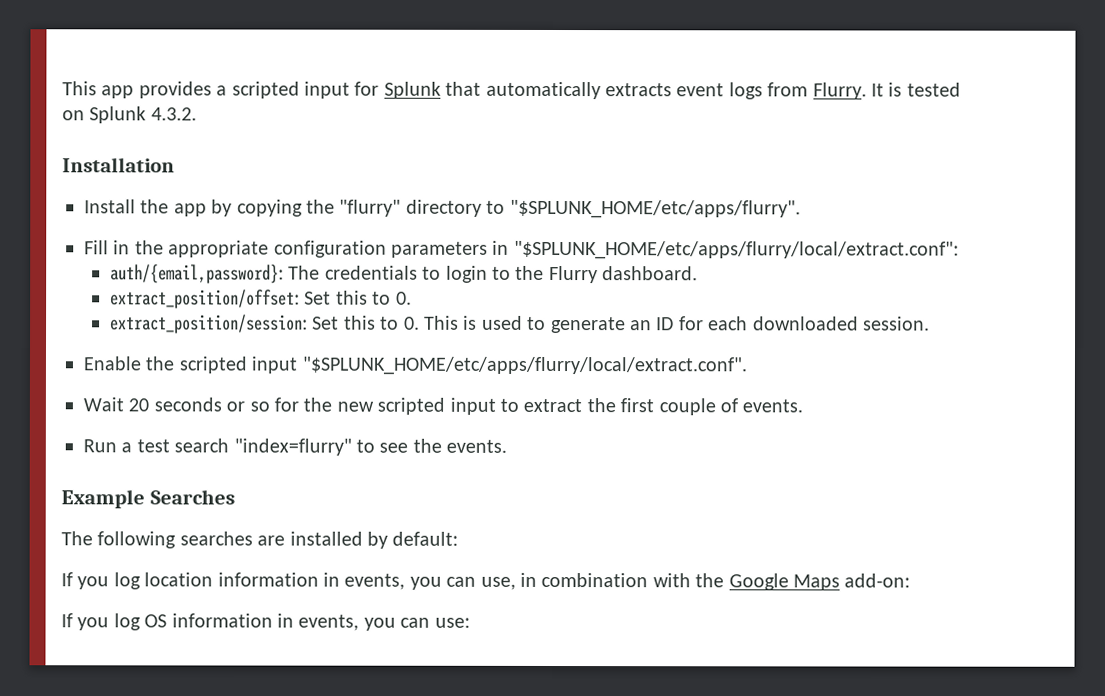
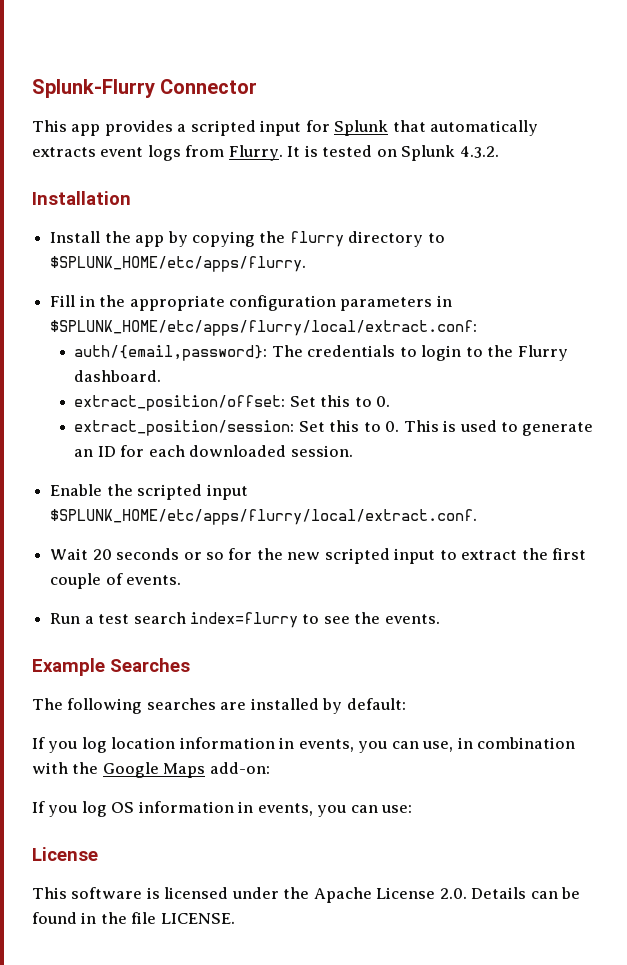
+ Splunk-Flurry Connector
- Install the app by copying the "flurry" directory to "$SPLUNK_HOME/etc/apps/flurry".
+ Install the app by copying the flurry directory to $SPLUNK_HOME/etc/apps/flurry.
- Fill in the appropriate configuration parameters in "$SPLUNK_HOME/etc/apps/flurry/local/extract.conf":
+ Fill in the appropriate configuration parameters in $SPLUNK_HOME/etc/apps/flurry/local/extract.conf:
- Enable the scripted input "$SPLUNK_HOME/etc/apps/flurry/local/extract.conf".
+ Enable the scripted input $SPLUNK_HOME/etc/apps/flurry/local/extract.conf.
- Run a test search "index=flurry" to see the events.
+ Run a test search index=flurry to see the events.
  If you log OS information in events, you can use:
+ License
+ This software is licensed under the Apache License 2.0. Details can be found in the file LICENSE.

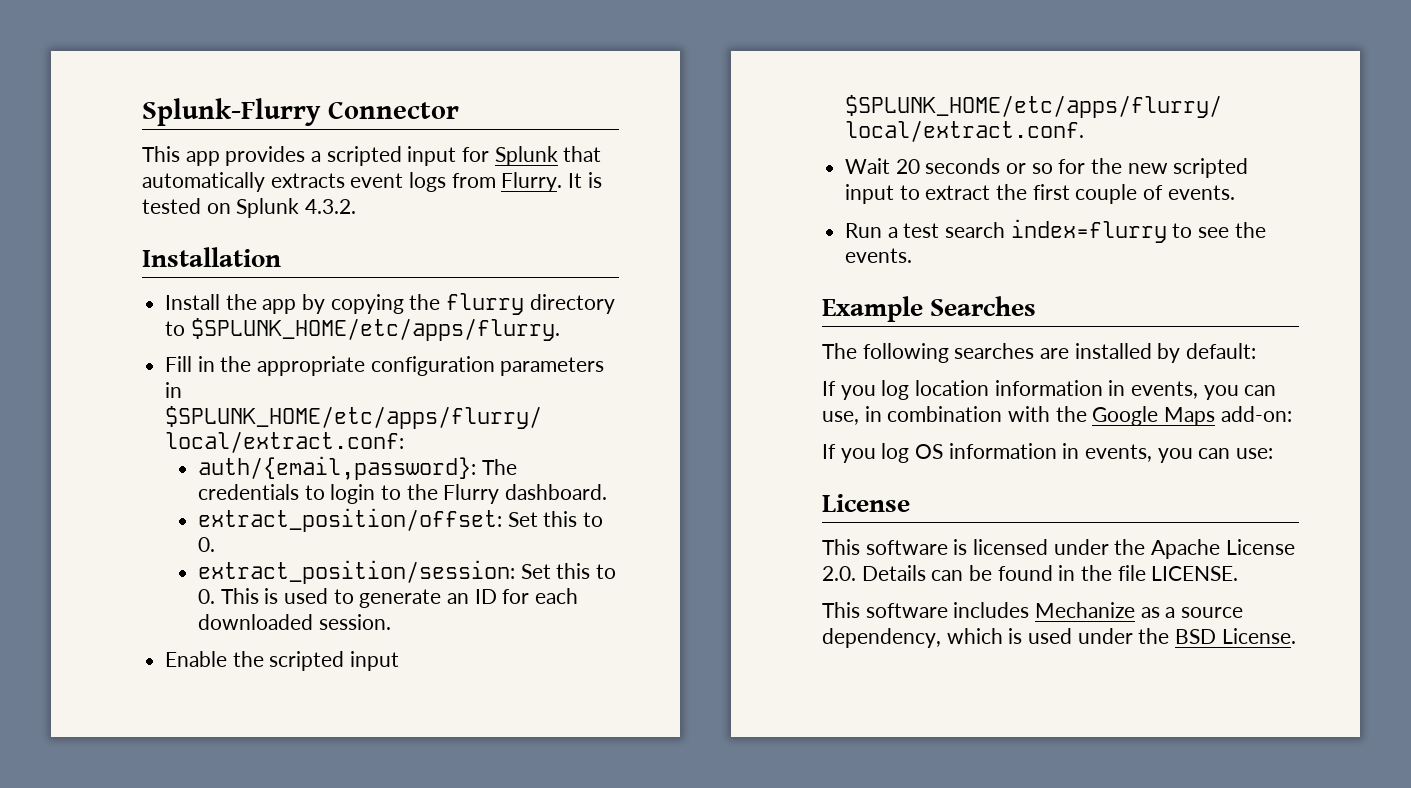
+ This software includes Mechanize as a source dependency, which is used under the BSD License.

